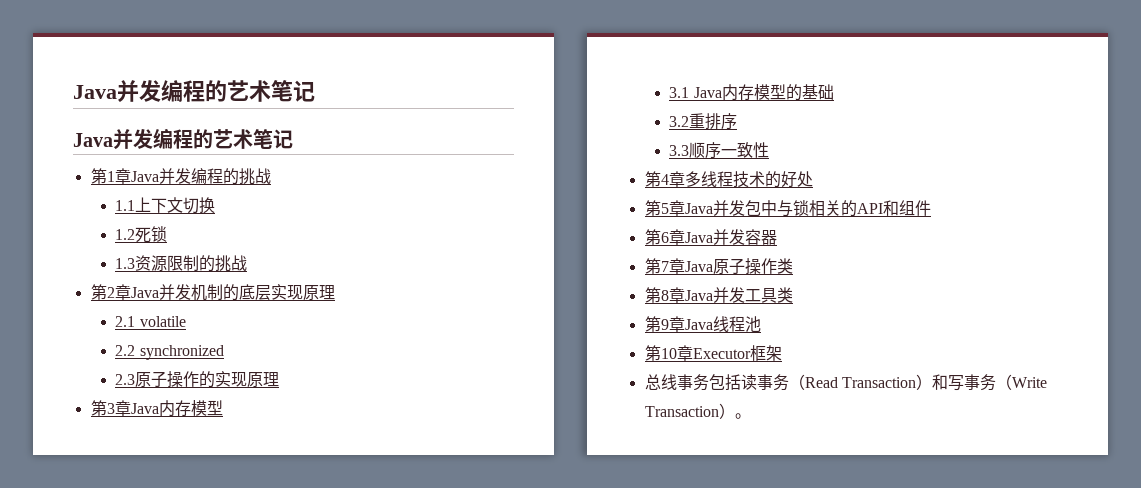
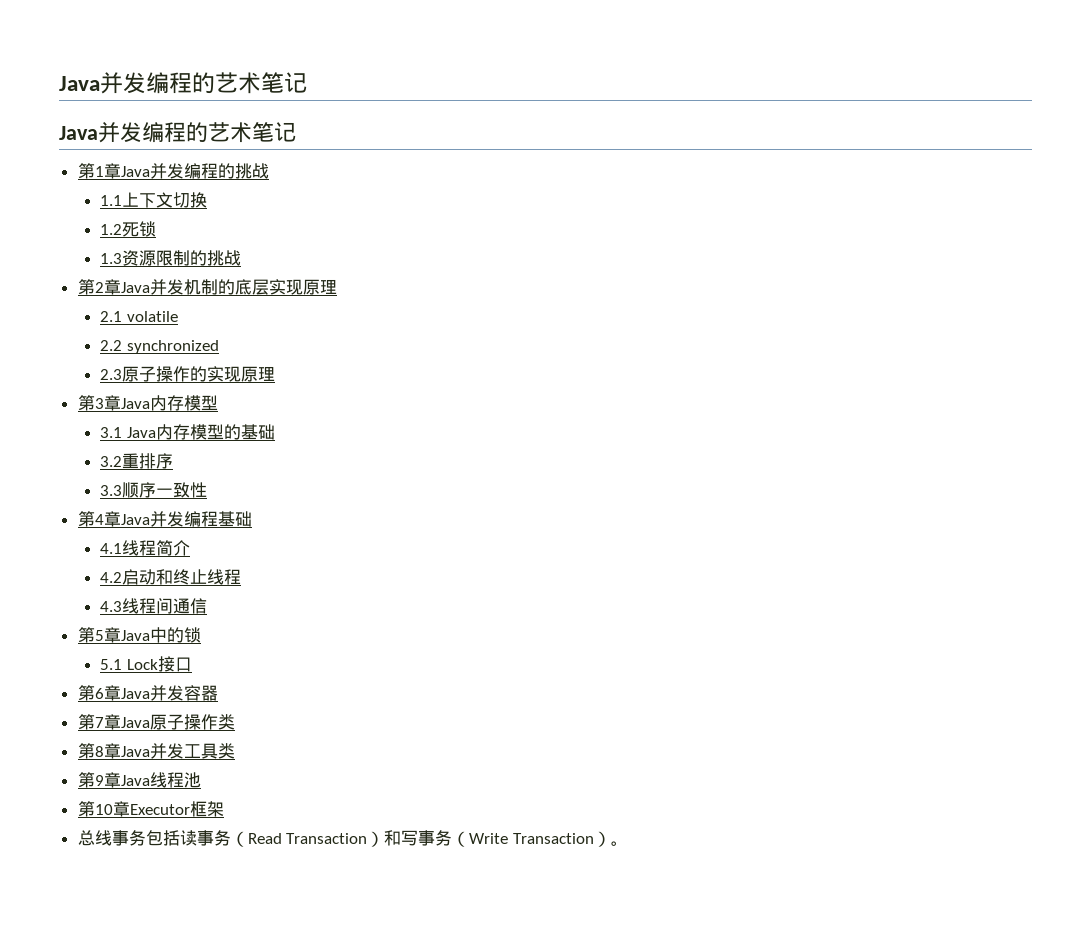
- 第4章多线程技术的好处
- 第5章Java并发包中与锁相关的API和组件
+ 第4章Java并发编程基础
+ 4.1线程简介
+ 4.2启动和终止线程
+ 4.3线程间通信
+ 第5章Java中的锁
+ 5.1 Lock接口

